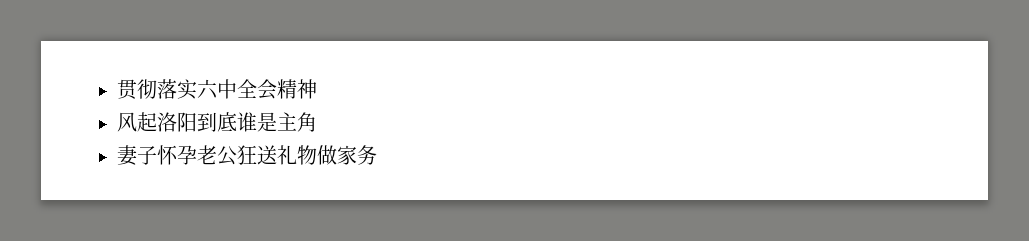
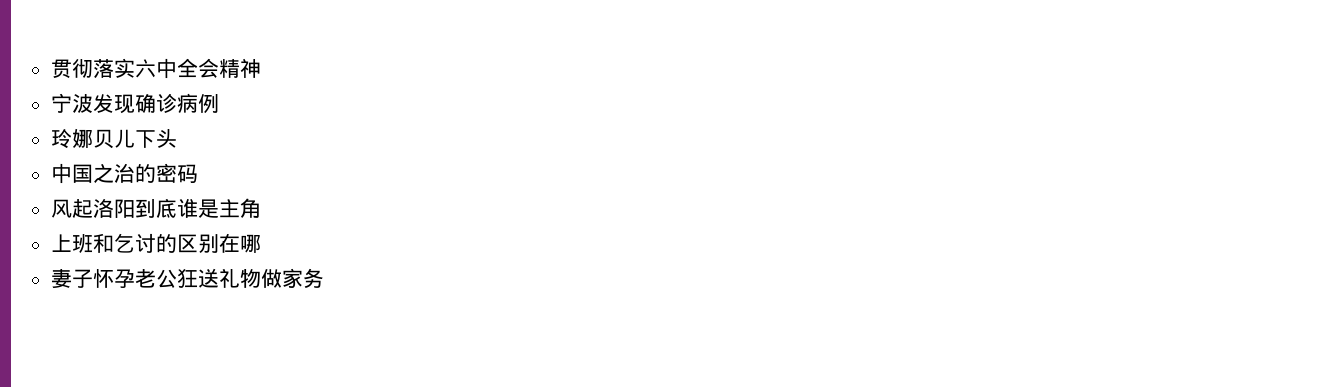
+ 宁波发现确诊病例
+ 玲娜贝儿下头
+ 中国之治的密码
+ 上班和乞讨的区别在哪

